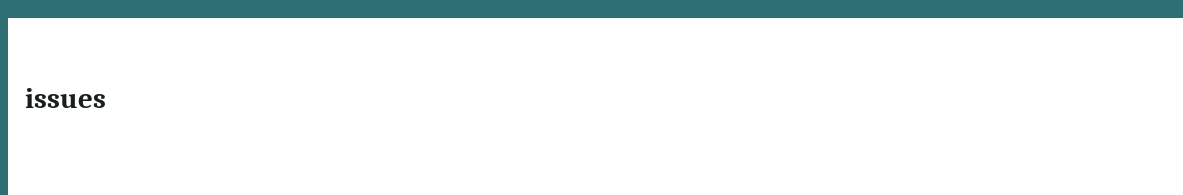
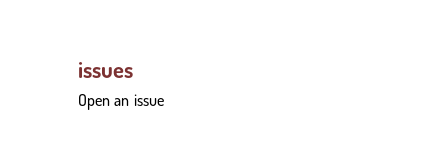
+ Open an issue

